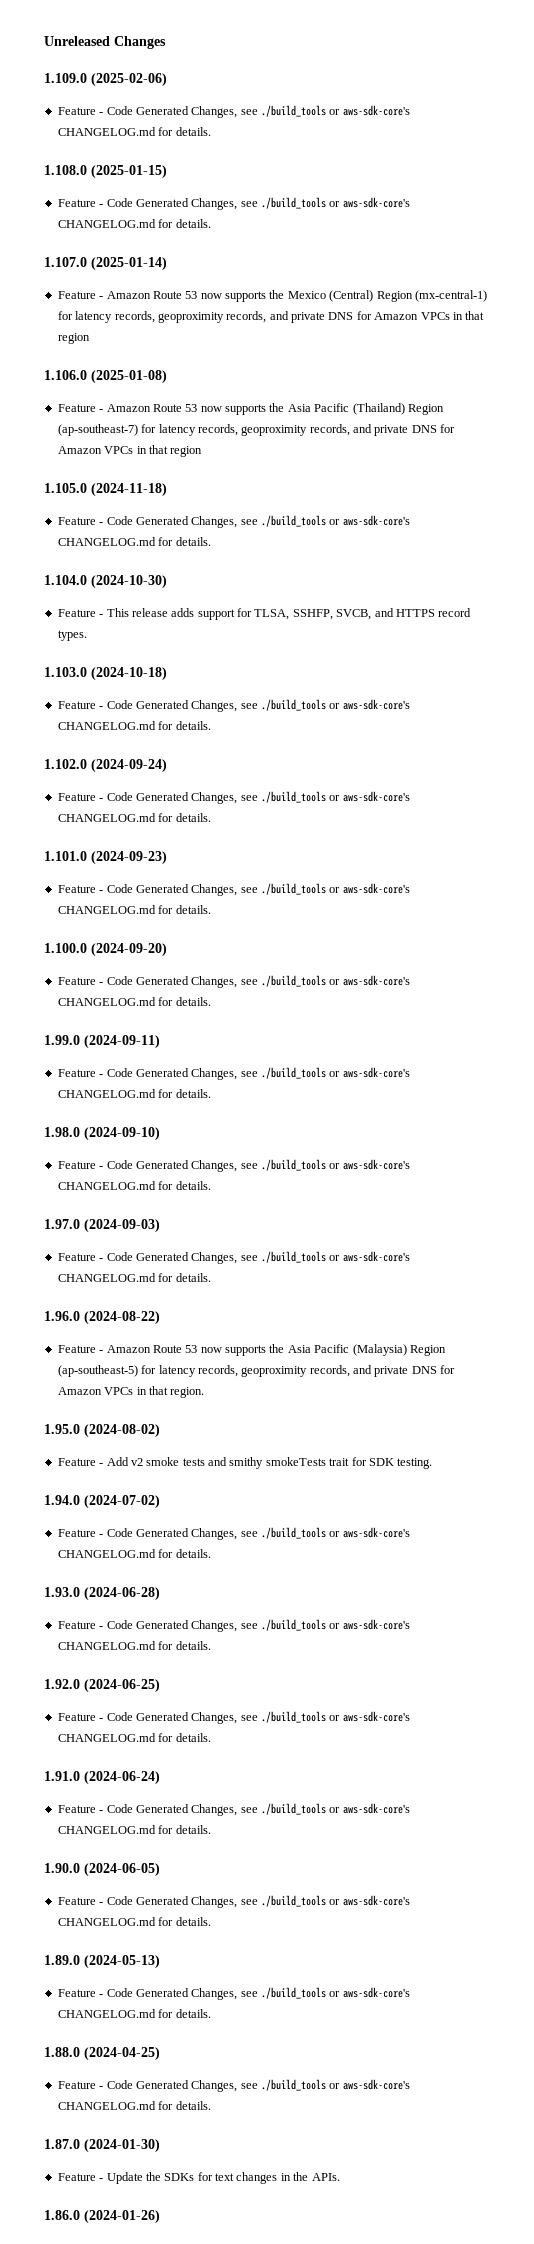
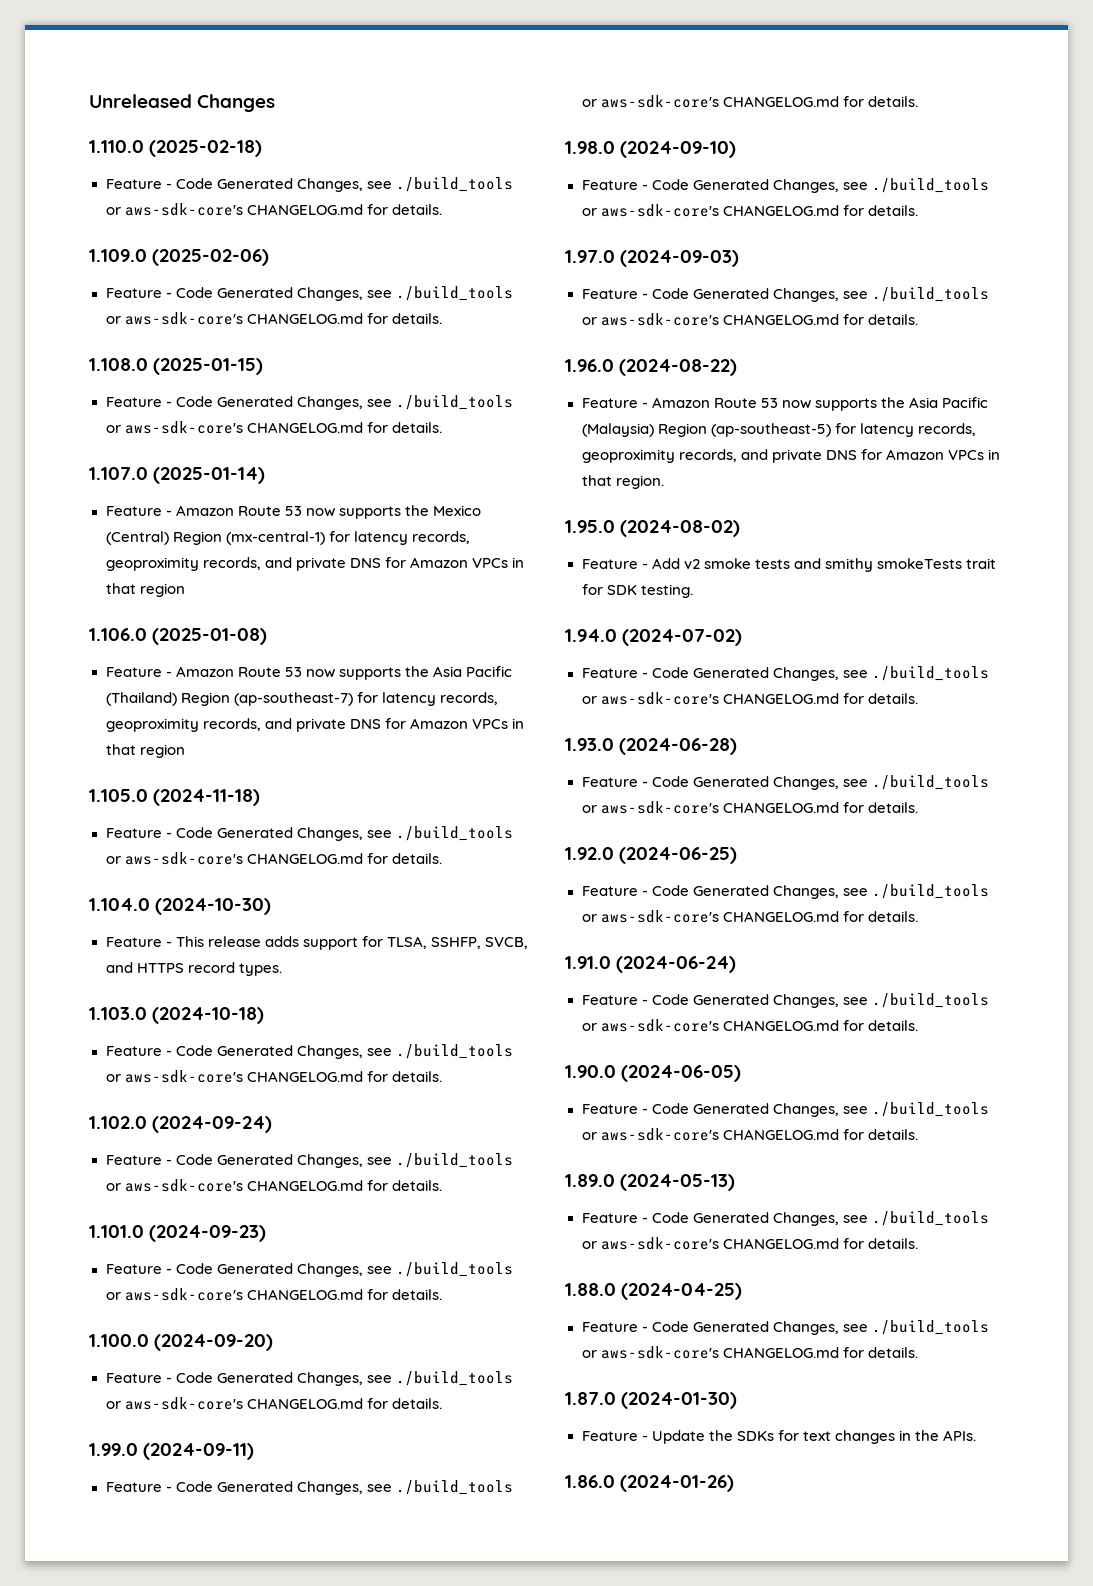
+ 1.110.0 (2025-02-18)
+ Feature - Code Generated Changes, see ./build_tools or aws-sdk-core's CHANGELOG.md for details.

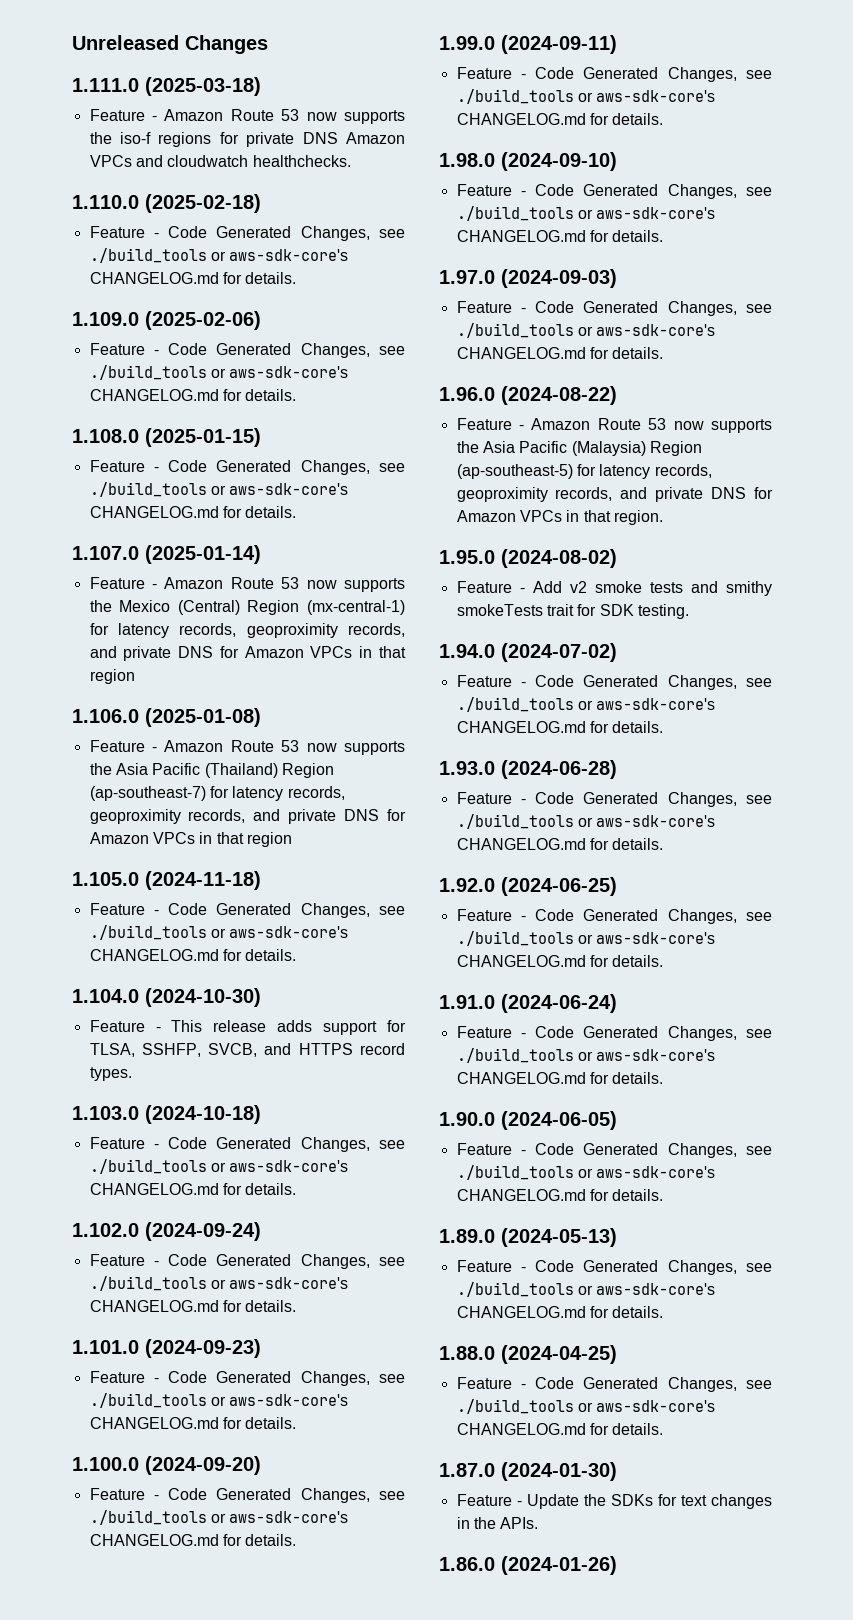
+ 1.111.0 (2025-03-18)
+ Feature - Amazon Route 53 now supports the iso-f regions for private DNS Amazon VPCs and cloudwatch healthchecks.

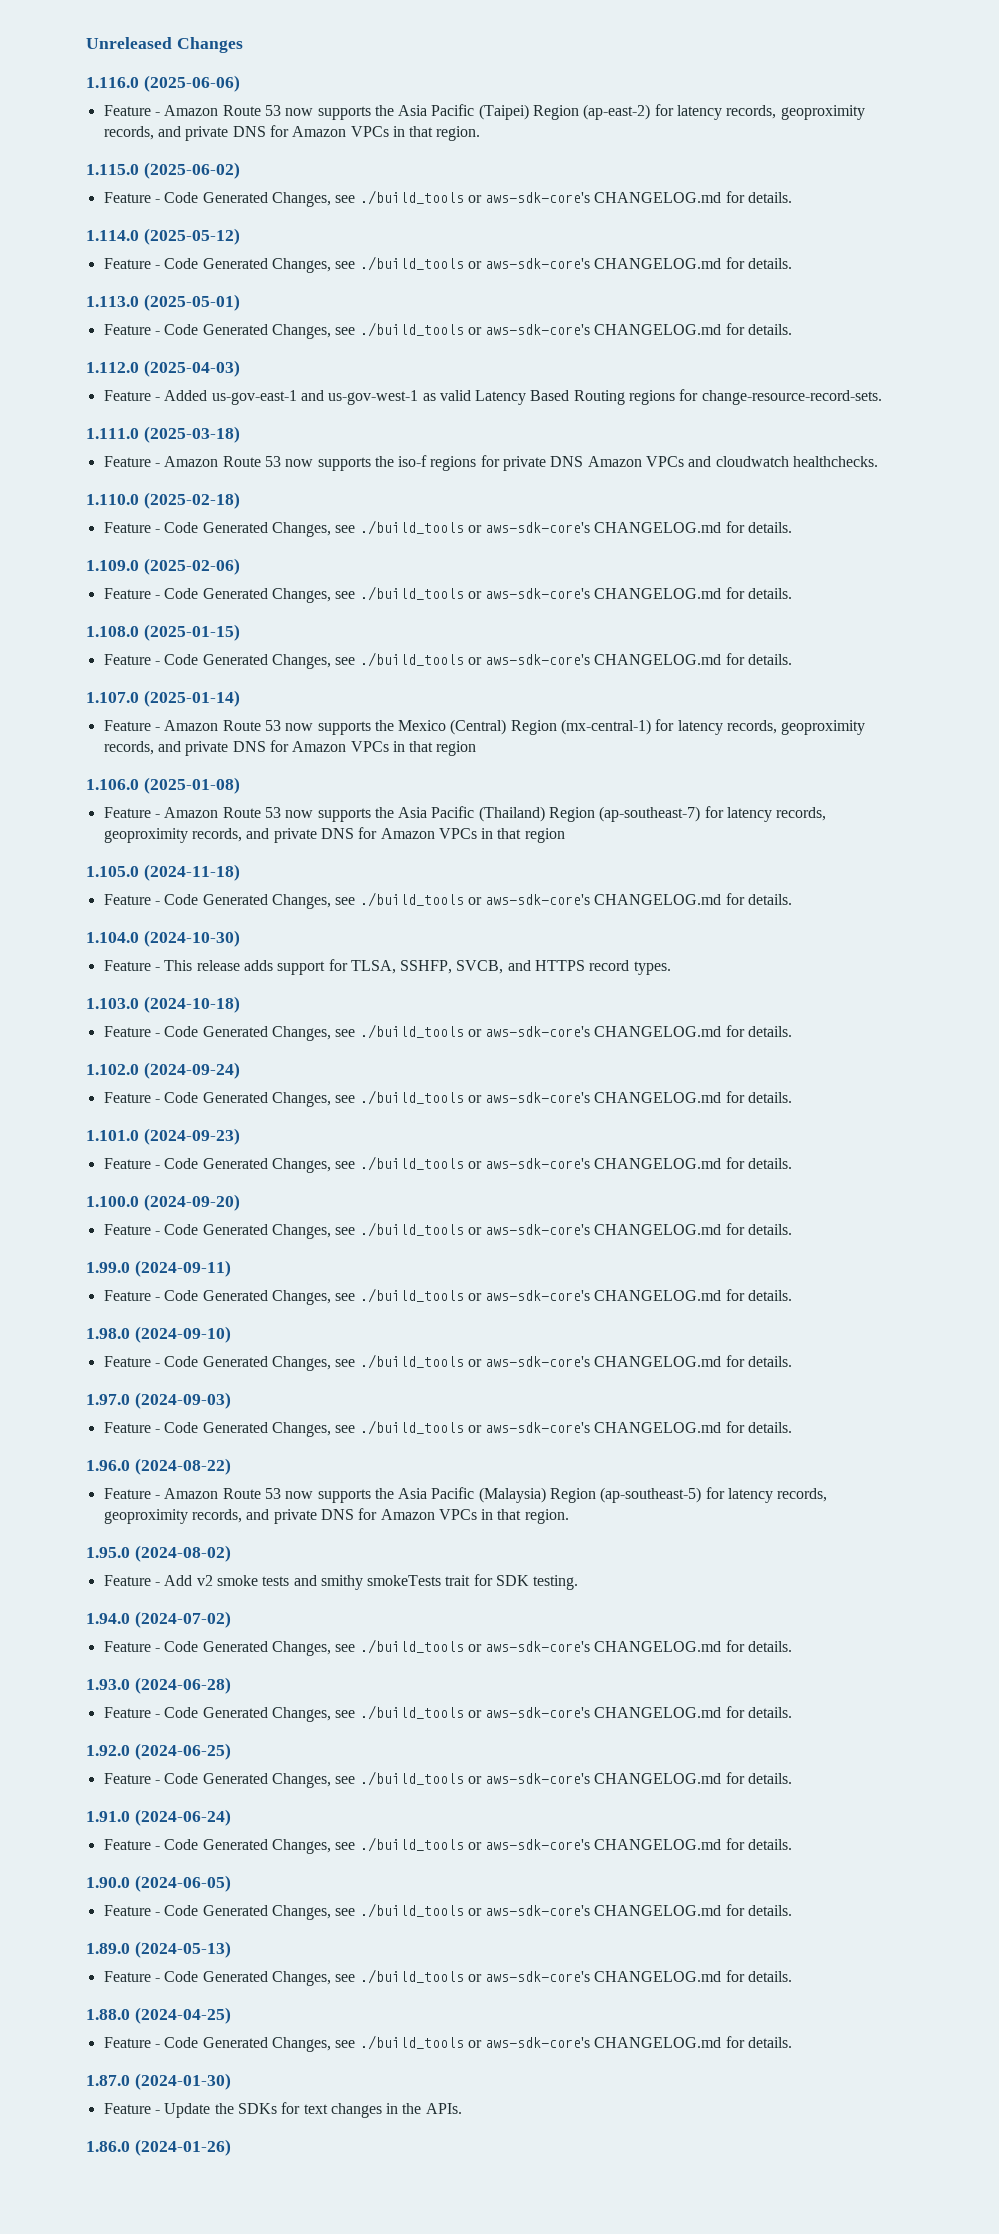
+ 1.116.0 (2025-06-06)
+ Feature - Amazon Route 53 now supports the Asia Pacific (Taipei) Region (ap-east-2) for latency records, geoproximity records, and private DNS for Amazon VPCs in that region.
+ 1.115.0 (2025-06-02)
+ Feature - Code Generated Changes, see ./build_tools or aws-sdk-core's CHANGELOG.md for details.
+ 1.114.0 (2025-05-12)
+ Feature - Code Generated Changes, see ./build_tools or aws-sdk-core's CHANGELOG.md for details.
+ 1.113.0 (2025-05-01)
+ Feature - Code Generated Changes, see ./build_tools or aws-sdk-core's CHANGELOG.md for details.
+ 1.112.0 (2025-04-03)
+ Feature - Added us-gov-east-1 and us-gov-west-1 as valid Latency Based Routing regions for change-resource-record-sets.

